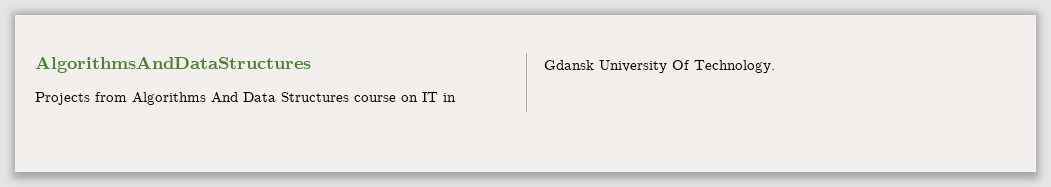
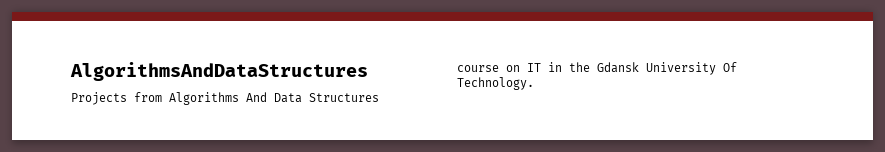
- Projects from Algorithms And Data Structures course on IT in Gdansk University Of Technology.
+ Projects from Algorithms And Data Structures course on IT in the Gdansk University Of Technology.

